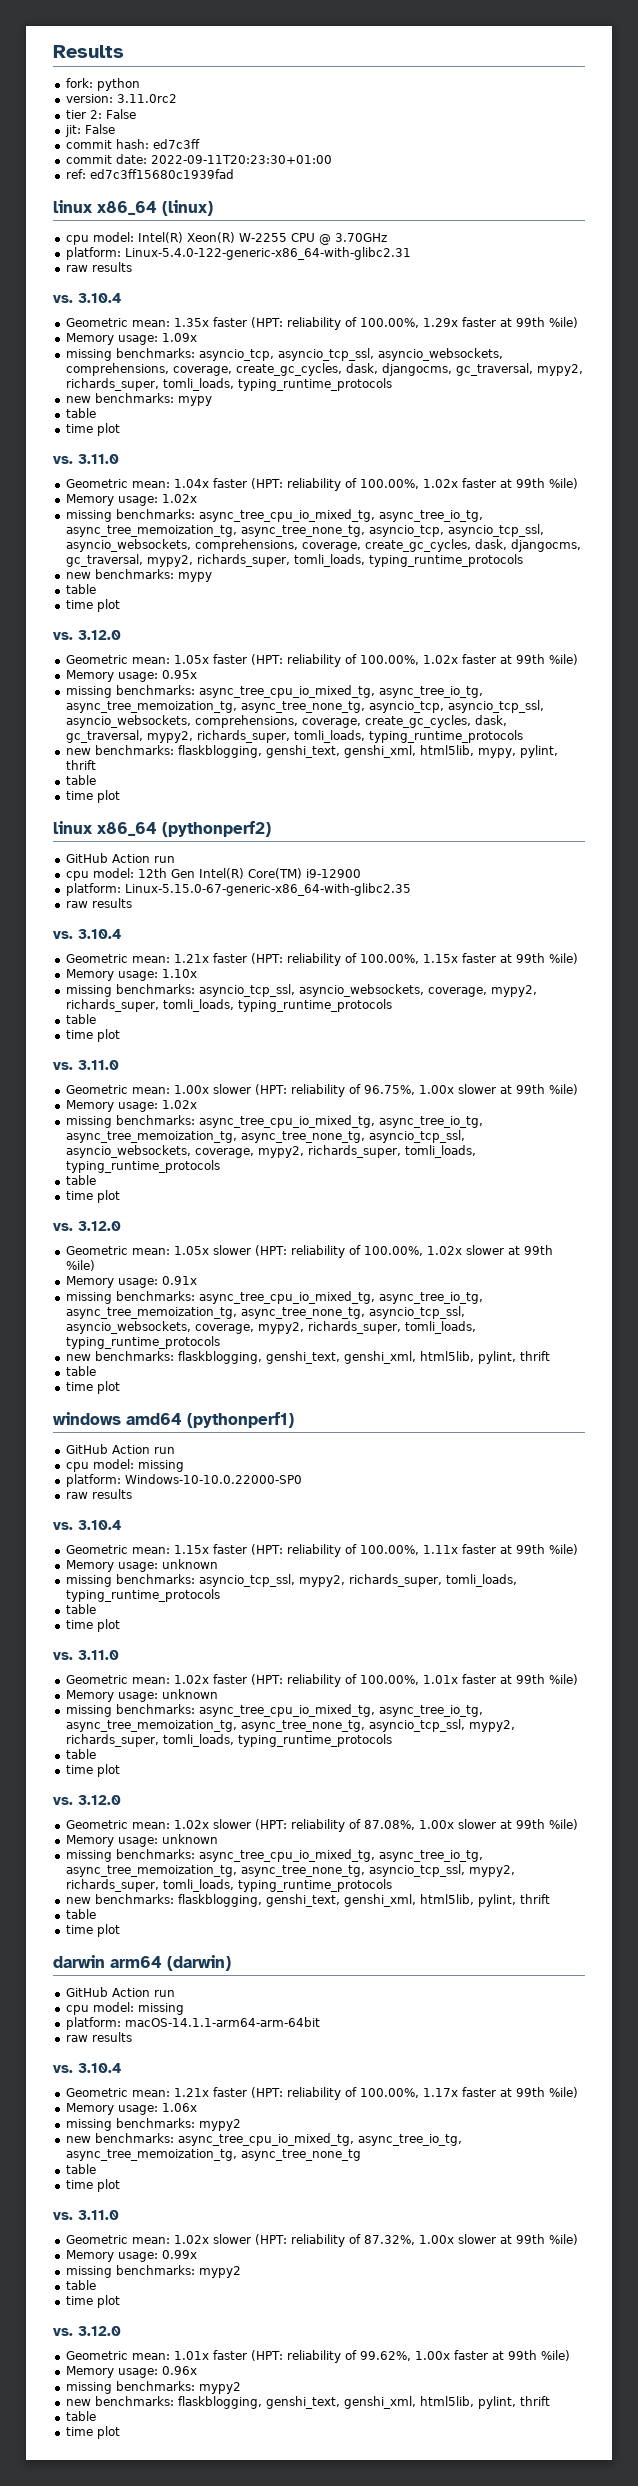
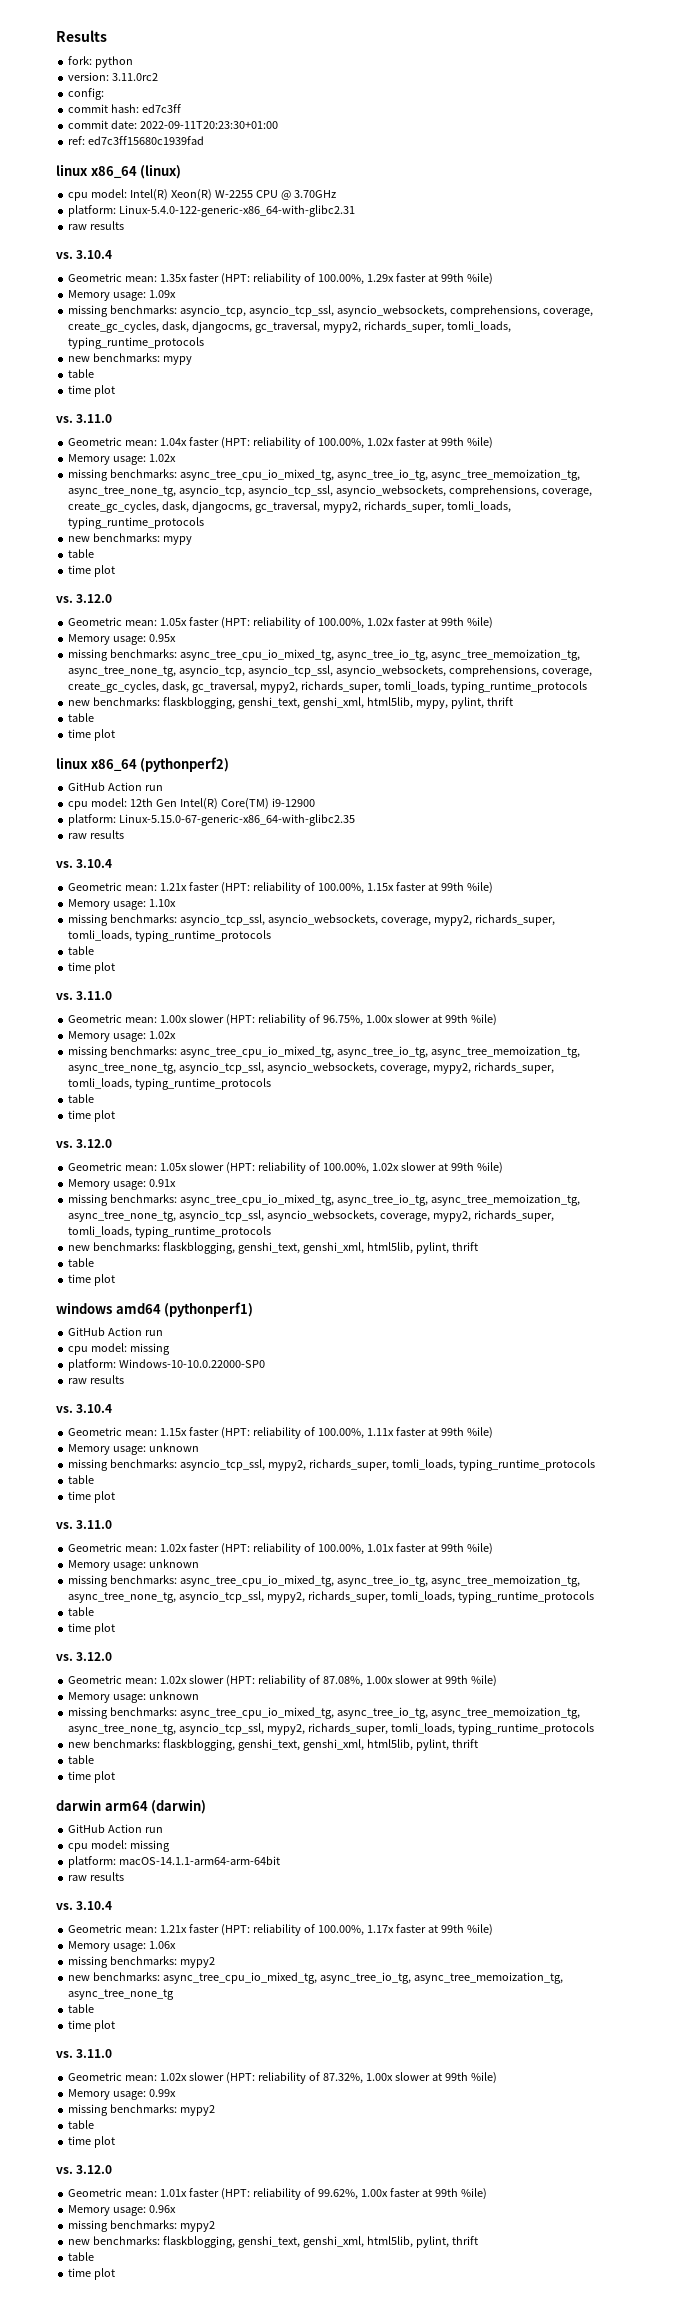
- tier 2: False
- jit: False
+ config:

